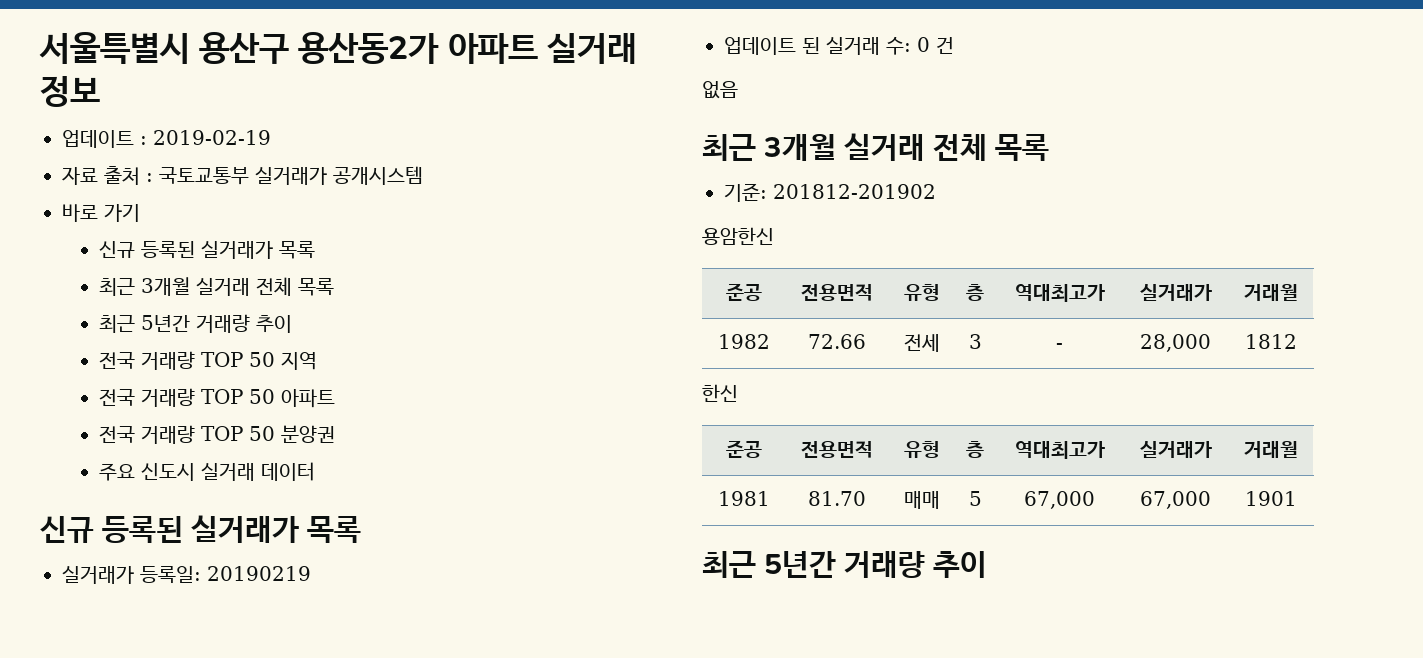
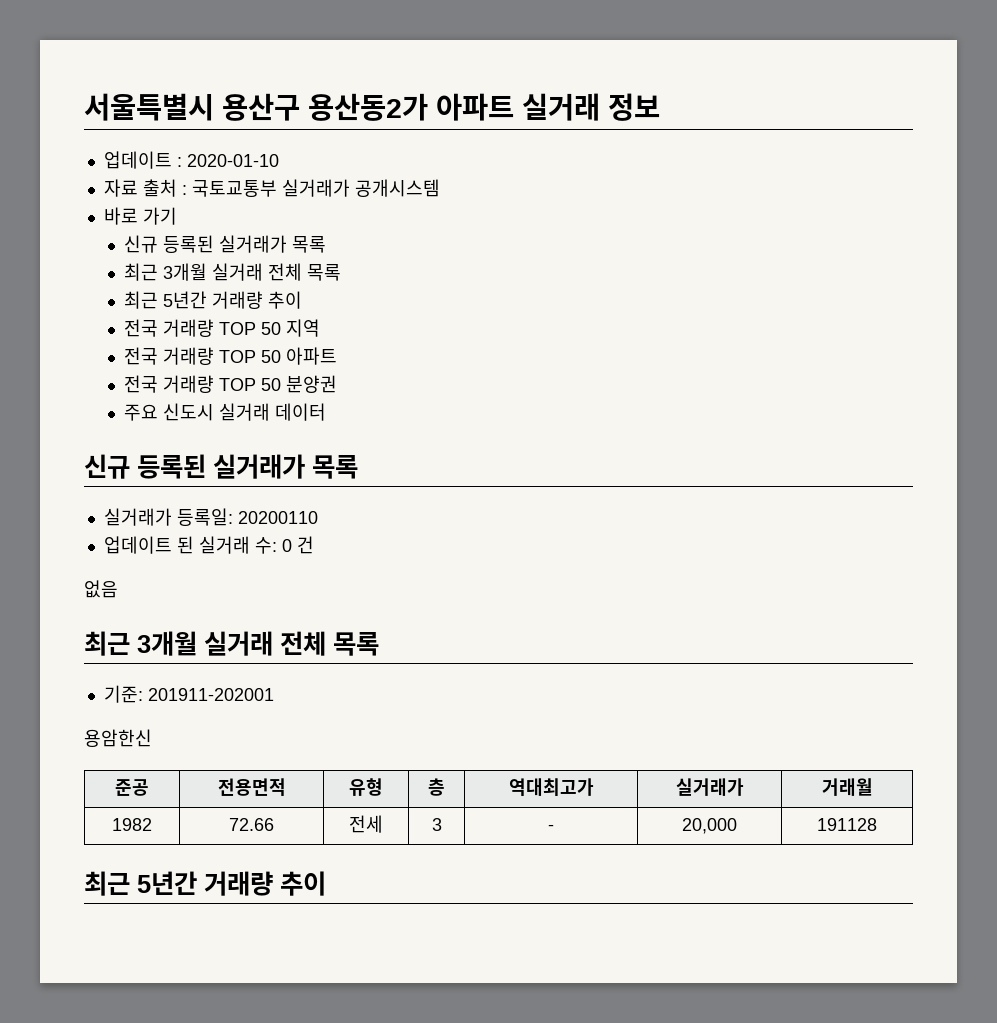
- 업데이트 : 2019-02-19
+ 업데이트 : 2020-01-10
- 실거래가 등록일: 20190219
+ 실거래가 등록일: 20200110
- 기준: 201812-201902
+ 기준: 201911-202001
- 1982 | 72.66 | 전세 | 3 | - | 28,000 | 1812
- 한신
- 준공 | 전용면적 | 유형 | 층 | 역대최고가 | 실거래가 | 거래월
- 1981 | 81.70 | 매매 | 5 | 67,000 | 67,000 | 1901
+ 1982 | 72.66 | 전세 | 3 | - | 20,000 | 191128

